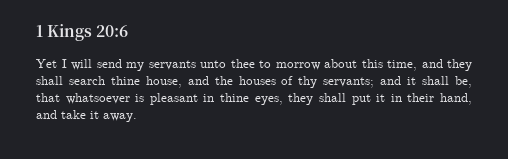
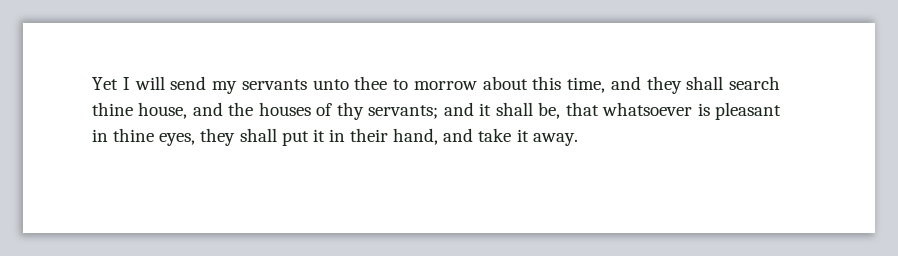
- 1 Kings 20:6

